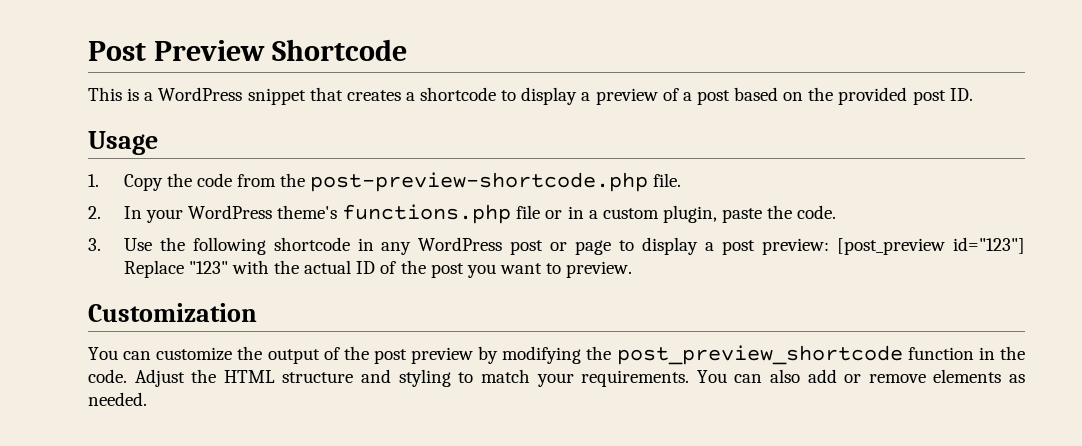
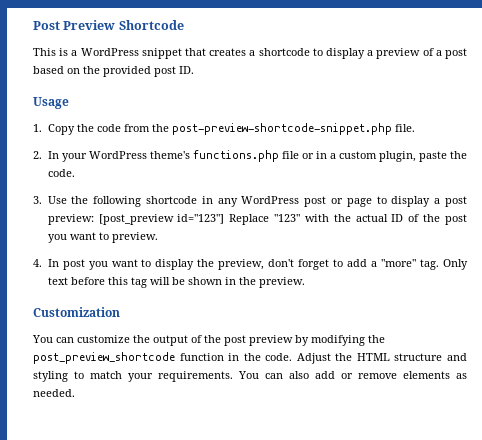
- 1. Copy the code from the post-preview-shortcode.php file.
+ 1. Copy the code from the post-preview-shortcode-snippet.php file.
+ 4. In post you want to display the preview, don't forget to add a "more" tag. Only text before this tag will be shown in the preview.

